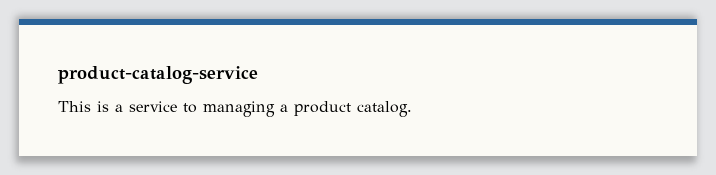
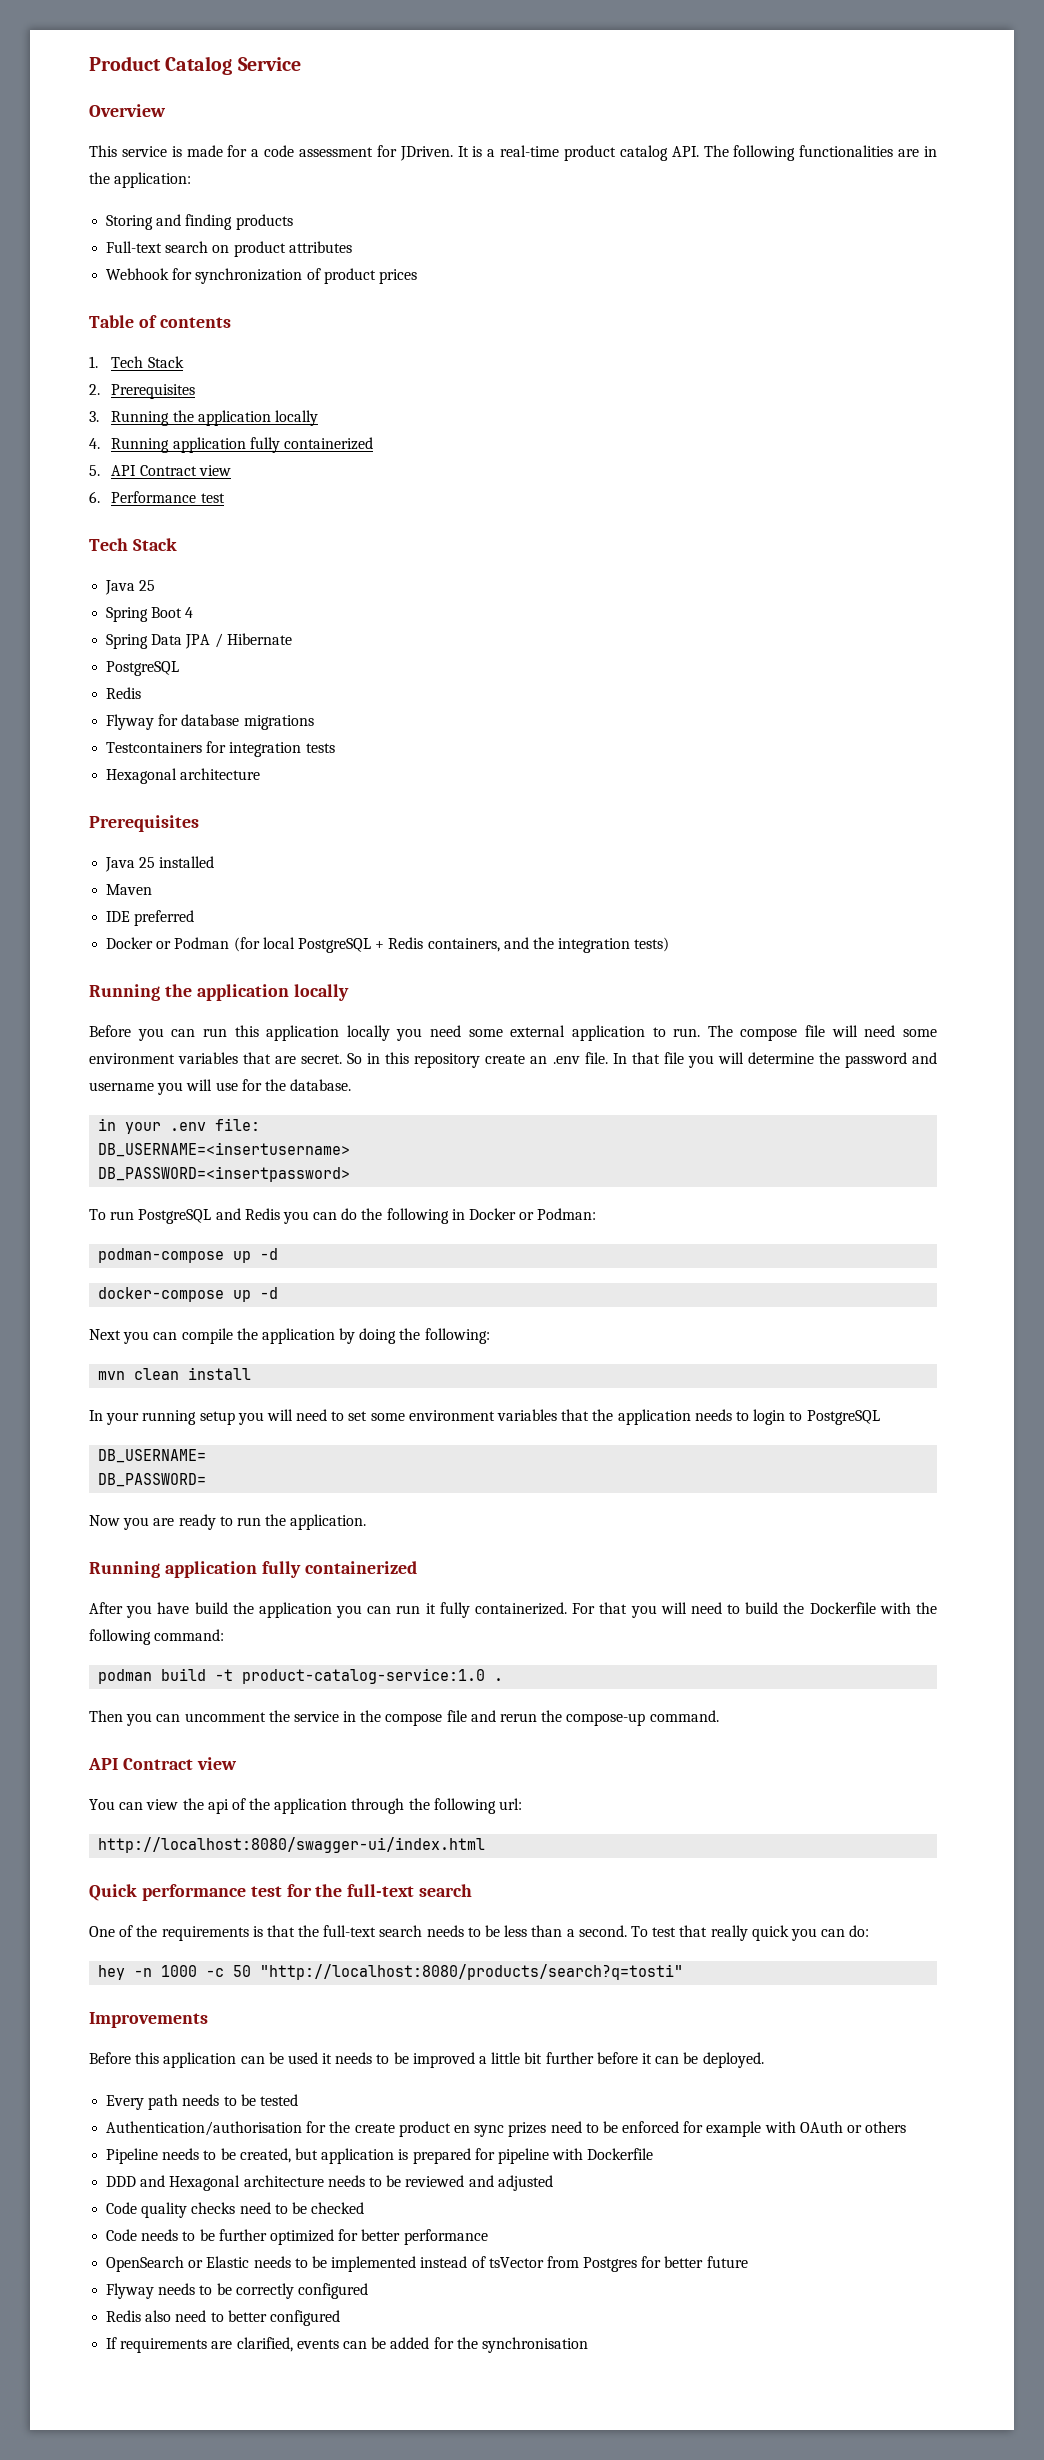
- product-catalog-service
- This is a service to managing a product catalog.
+ Product Catalog Service
+ Overview
+ This service is made for a code assessment for JDriven. It is a real-time product catalog API. The following functionalities are in the application:
+ Storing and finding products
+ Full-text search on product attributes
+ Webhook for synchronization of product prices
+ Table of contents
+ 1. Tech Stack
+ 2. Prerequisites
+ 3. Running the application locally
+ 4. Running application fully containerized
+ 5. API Contract view
+ 6. Performance test
+ Tech Stack
+ Java 25
+ Spring Boot 4
+ Spring Data JPA / Hibernate
+ PostgreSQL
+ Redis
+ Flyway for database migrations
+ Testcontainers for integration tests
+ Hexagonal architecture
+ Prerequisites
+ Java 25 installed
+ Maven
+ IDE preferred
+ Docker or Podman (for local PostgreSQL + Redis containers, and the integration tests)
+ Running the application locally
+ Before you can run this application locally you need some external application to run. The compose file will need some environment variables that are secret. So in this repository create an .env file. In that file you will determine the password and username you will use for the database.
+ in your .env file:
+ DB_USERNAME=<insertusername>
+ DB_PASSWORD=<insertpassword>
+ To run PostgreSQL and Redis you can do the following in Docker or Podman:
+ podman-compose up -d
+ docker-compose up -d
+ Next you can compile the application by doing the following:
+ mvn clean install
+ In your running setup you will need to set some environment variables that the application needs to login to PostgreSQL
+ DB_USERNAME=
+ DB_PASSWORD=
+ Now you are ready to run the application.
+ Running application fully containerized
+ After you have build the application you can run it fully containerized. For that you will need to build the Dockerfile with the following command:
+ podman build -t product-catalog-service:1.0 .
+ Then you can uncomment the service in the compose file and rerun the compose-up command.
+ API Contract view
+ You can view the api of the application through the following url:
+ http://localhost:8080/swagger-ui/index.html
+ Quick performance test for the full-text search
+ One of the requirements is that the full-text search needs to be less than a second. To test that really quick you can do:
+ hey -n 1000 -c 50 "http://localhost:8080/products/search?q=tosti"
+ Improvements
+ Before this application can be used it needs to be improved a little bit further before it can be deployed.
+ Every path needs to be tested
+ Authentication/authorisation for the create product en sync prizes need to be enforced for example with OAuth or others
+ Pipeline needs to be created, but application is prepared for pipeline with Dockerfile
+ DDD and Hexagonal architecture needs to be reviewed and adjusted
+ Code quality checks need to be checked
+ Code needs to be further optimized for better performance
+ OpenSearch or Elastic needs to be implemented instead of tsVector from Postgres for better future
+ Flyway needs to be correctly configured
+ Redis also need to better configured
+ If requirements are clarified, events can be added for the synchronisation

